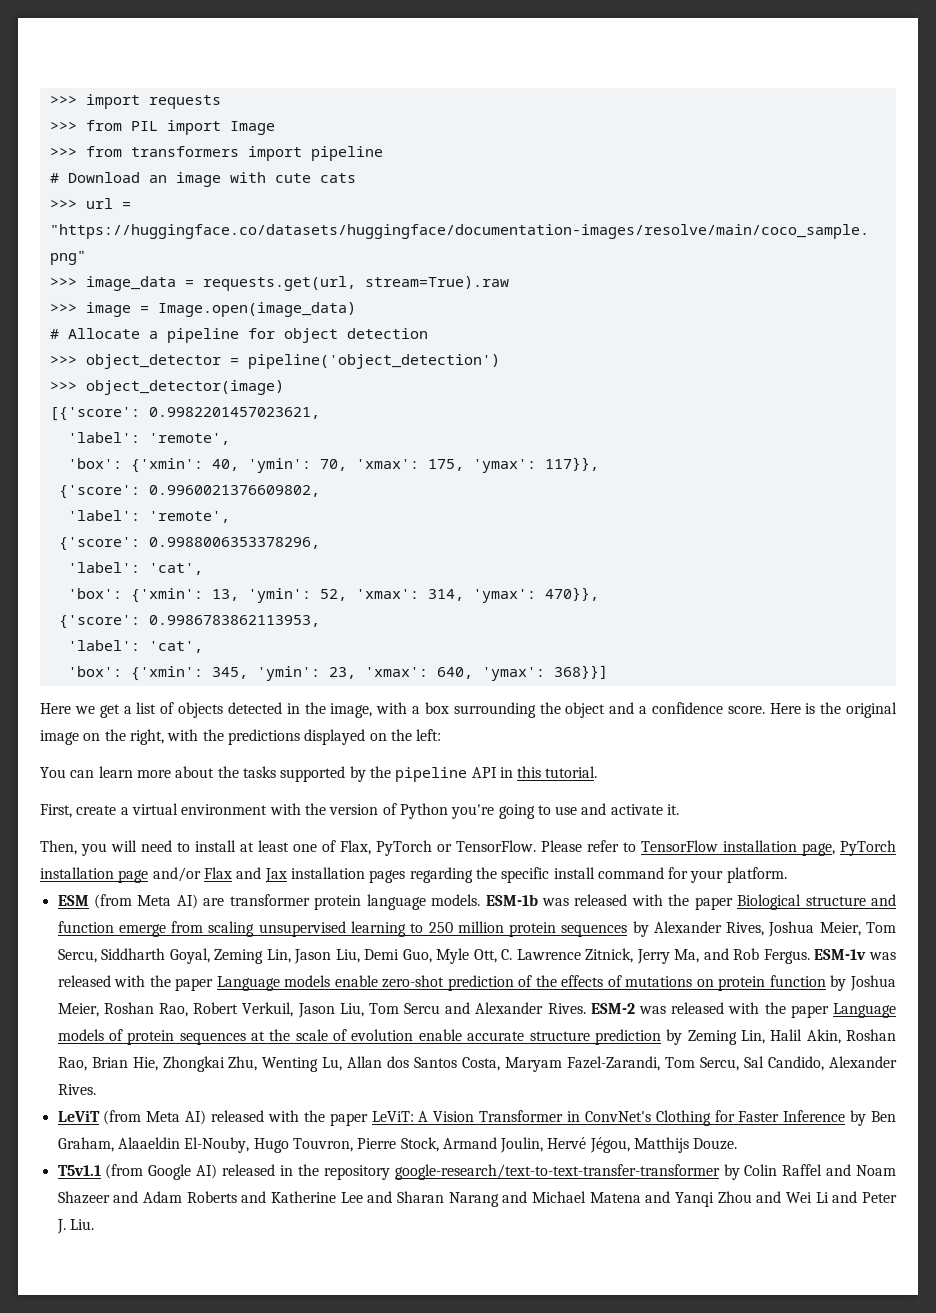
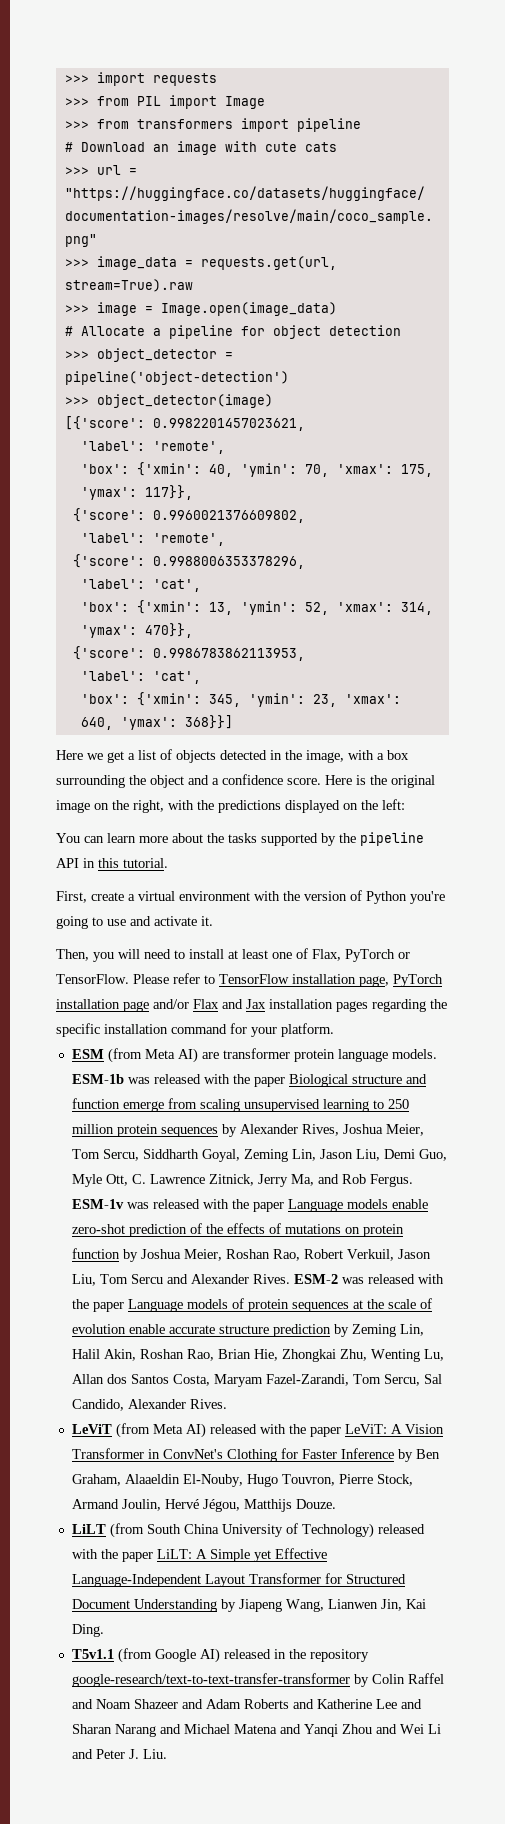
- >>> object_detector = pipeline('object_detection')
+ >>> object_detector = pipeline('object-detection')
- Please refer to TensorFlow installation page, PyTorch installation page and/or Flax and Jax installation pages regarding the specific install command for your platform.
+ Please refer to TensorFlow installation page, PyTorch installation page and/or Flax and Jax installation pages regarding the specific installation command for your platform.
+ LiLT (from South China University of Technology) released with the paper LiLT: A Simple yet Effective Language-Independent Layout Transformer for Structured Document Understanding by Jiapeng Wang, Lianwen Jin, Kai Ding.

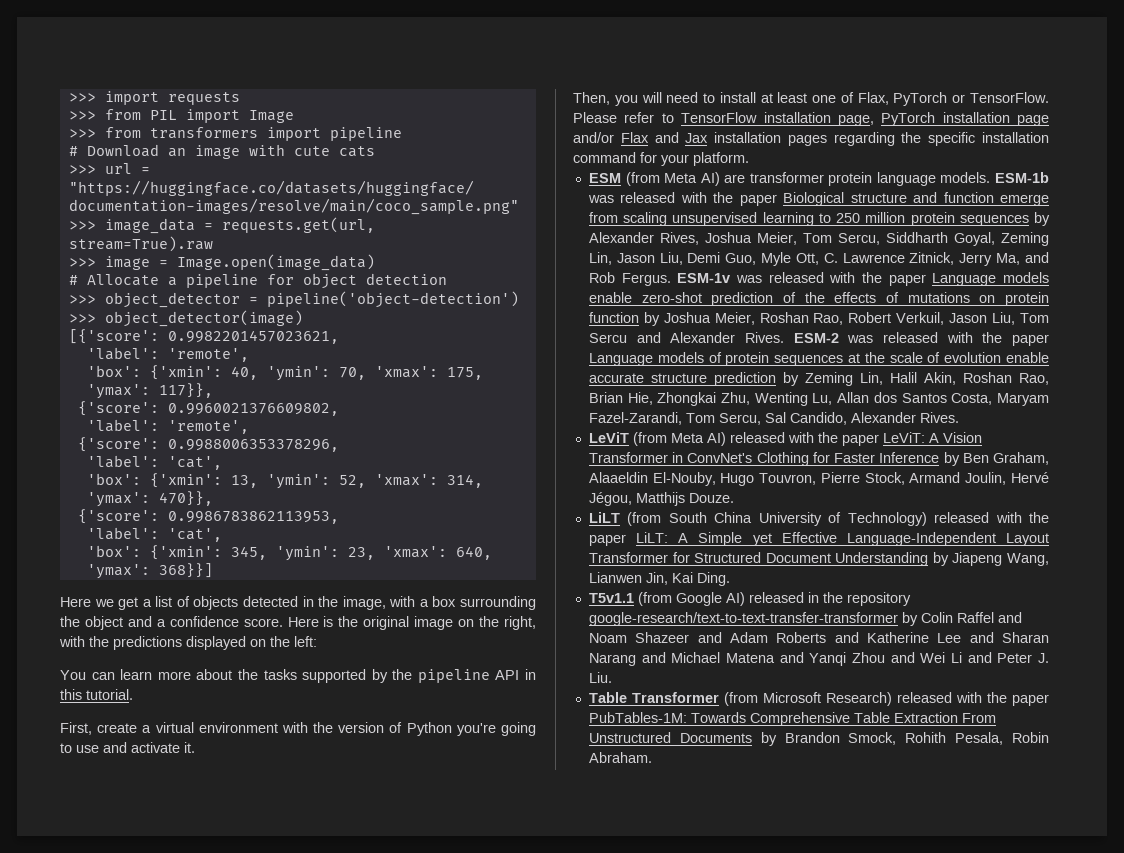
+ Table Transformer (from Microsoft Research) released with the paper PubTables-1M: Towards Comprehensive Table Extraction From Unstructured Documents by Brandon Smock, Rohith Pesala, Robin Abraham.

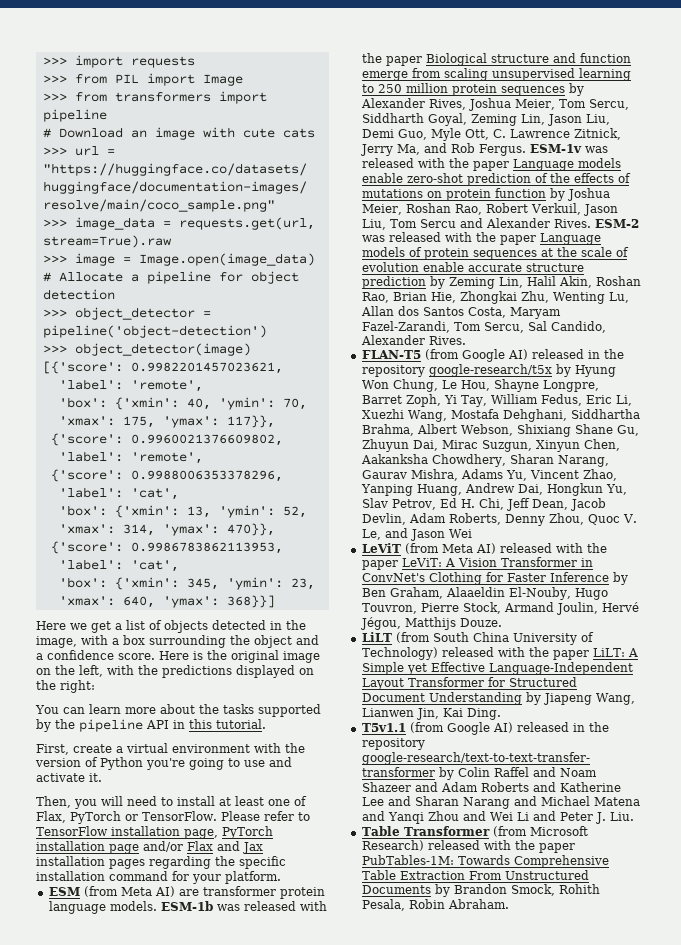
- Here is the original image on the right, with the predictions displayed on the left:
+ Here is the original image on the left, with the predictions displayed on the right:
+ FLAN-T5 (from Google AI) released in the repository google-research/t5x by Hyung Won Chung, Le Hou, Shayne Longpre, Barret Zoph, Yi Tay, William Fedus, Eric Li, Xuezhi Wang, Mostafa Dehghani, Siddhartha Brahma, Albert Webson, Shixiang Shane Gu, Zhuyun Dai, Mirac Suzgun, Xinyun Chen, Aakanksha Chowdhery, Sharan Narang, Gaurav Mishra, Adams Yu, Vincent Zhao, Yanping Huang, Andrew Dai, Hongkun Yu, Slav Petrov, Ed H. Chi, Jeff Dean, Jacob Devlin, Adam Roberts, Denny Zhou, Quoc V. Le, and Jason Wei

